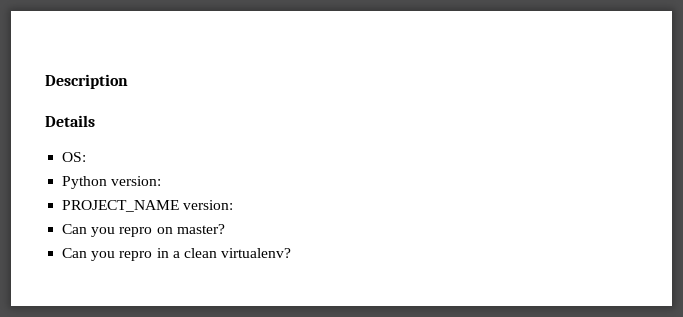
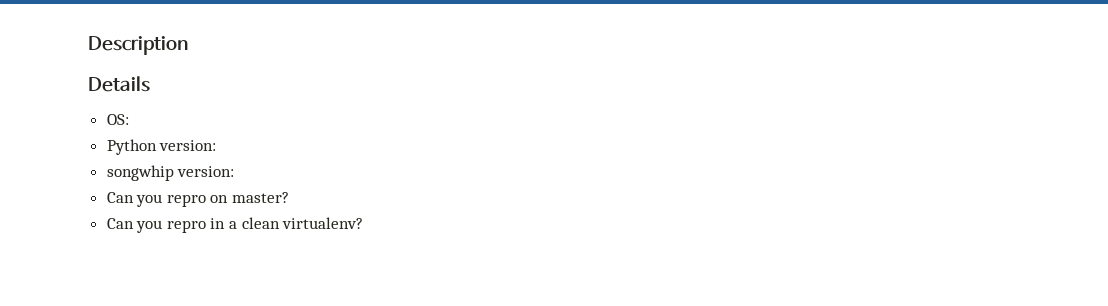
- PROJECT_NAME version:
+ songwhip version:

